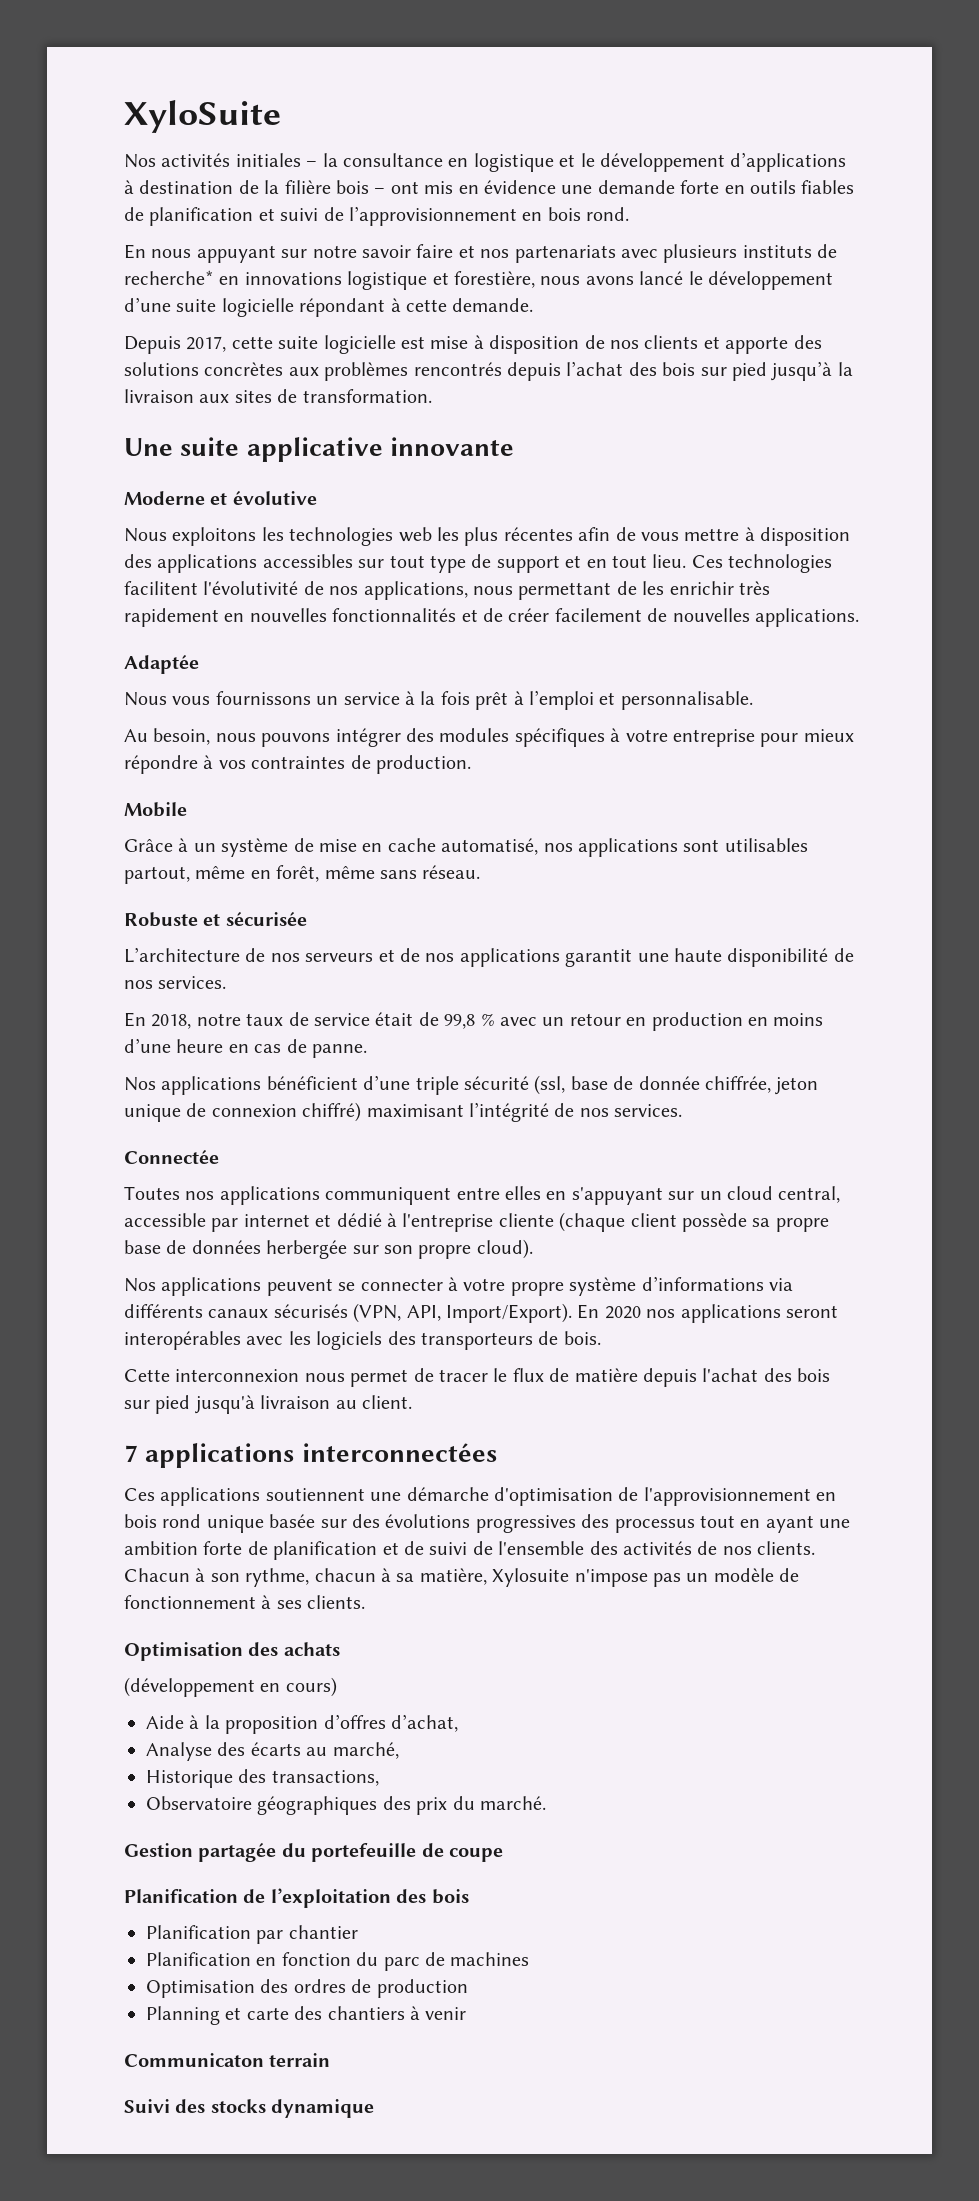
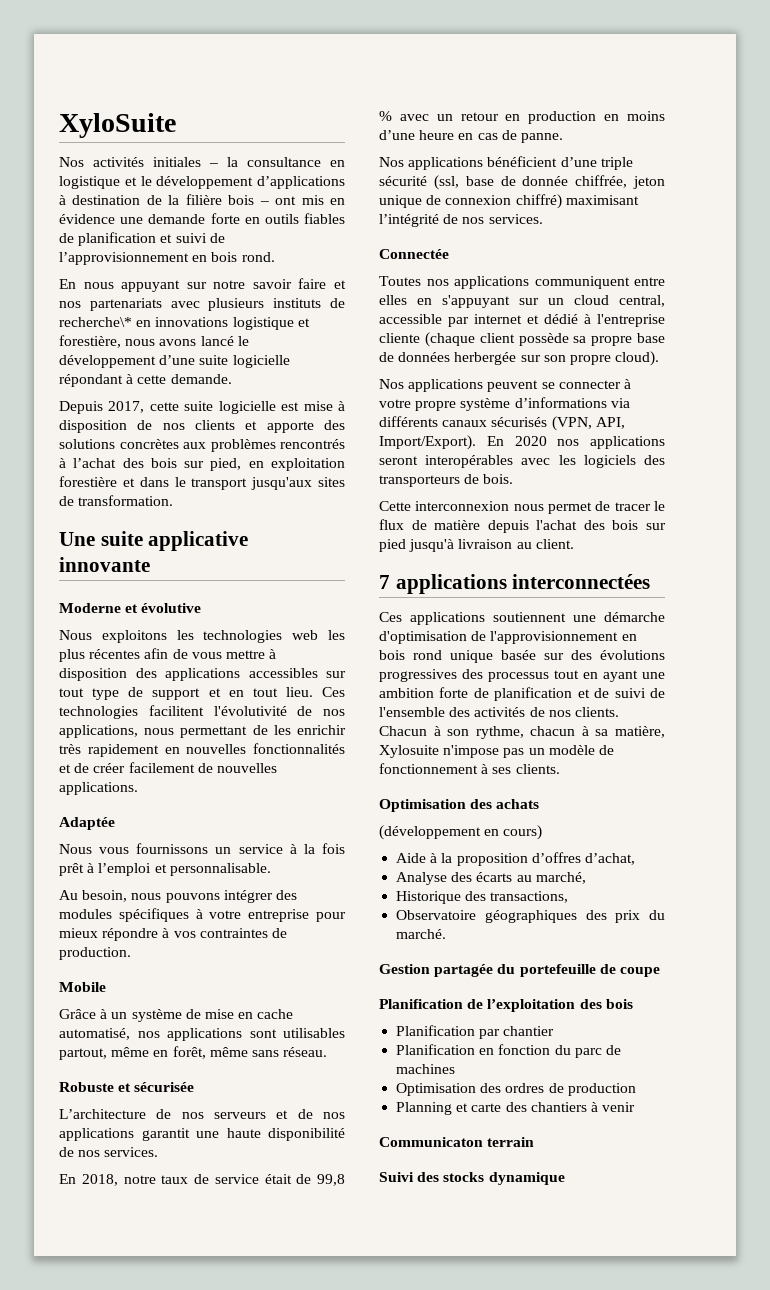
- En nous appuyant sur notre savoir faire et nos partenariats avec plusieurs instituts de recherche* en innovations logistique et forestière, nous avons lancé le développement d’une suite logicielle répondant à cette demande.
+ En nous appuyant sur notre savoir faire et nos partenariats avec plusieurs instituts de recherche\* en innovations logistique et forestière, nous avons lancé le développement d’une suite logicielle répondant à cette demande.
- Depuis 2017, cette suite logicielle est mise à disposition de nos clients et apporte des solutions concrètes aux problèmes rencontrés depuis l’achat des bois sur pied jusqu’à la livraison aux sites de transformation.
+ Depuis 2017, cette suite logicielle est mise à disposition de nos clients et apporte des solutions concrètes aux problèmes rencontrés à l’achat des bois sur pied, en exploitation forestière et dans le transport jusqu'aux sites de transformation.

